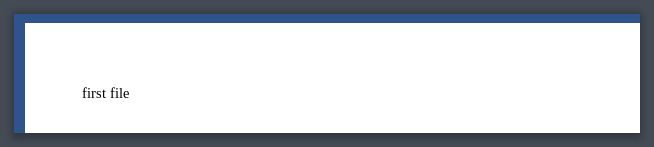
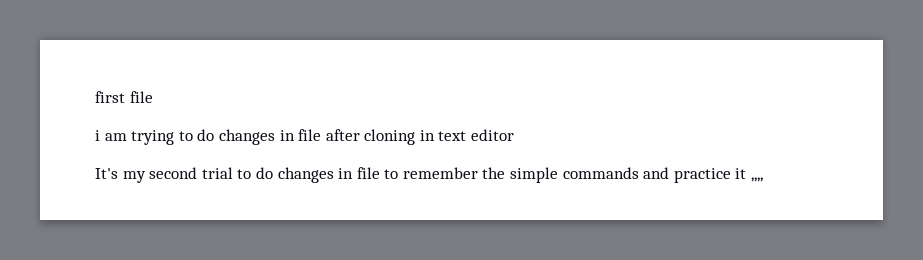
+ i am trying to do changes in file after cloning in text editor
+ It's my second trial to do changes in file to remember the simple commands and practice it ,,,,

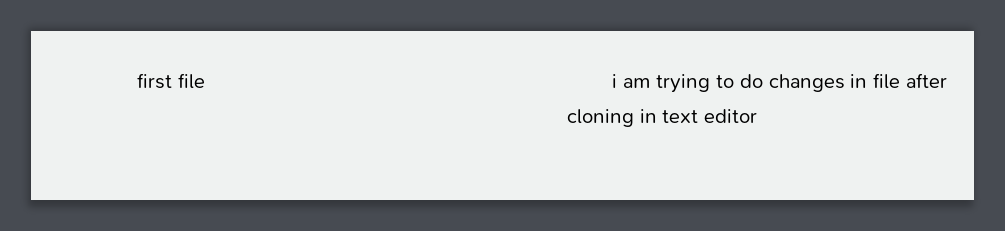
- It's my second trial to do changes in file to remember the simple commands and practice it ,,,,

